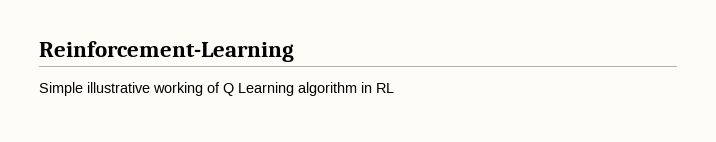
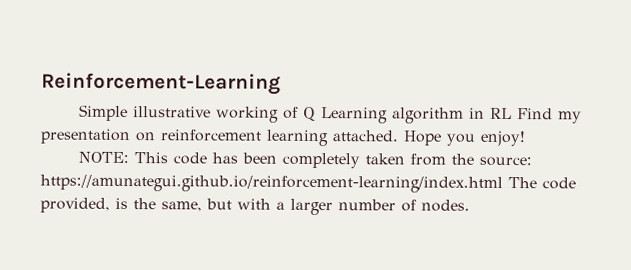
- Simple illustrative working of Q Learning algorithm in RL
+ Simple illustrative working of Q Learning algorithm in RL Find my presentation on reinforcement learning attached. Hope you enjoy!
+ NOTE: This code has been completely taken from the source: https://amunategui.github.io/reinforcement-learning/index.html The code provided, is the same, but with a larger number of nodes.

